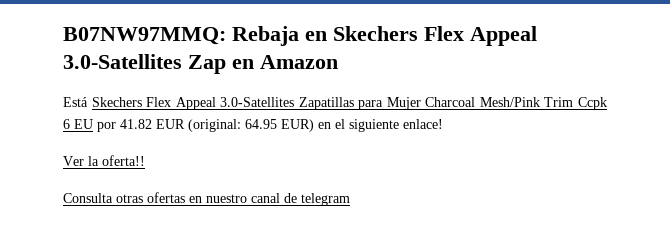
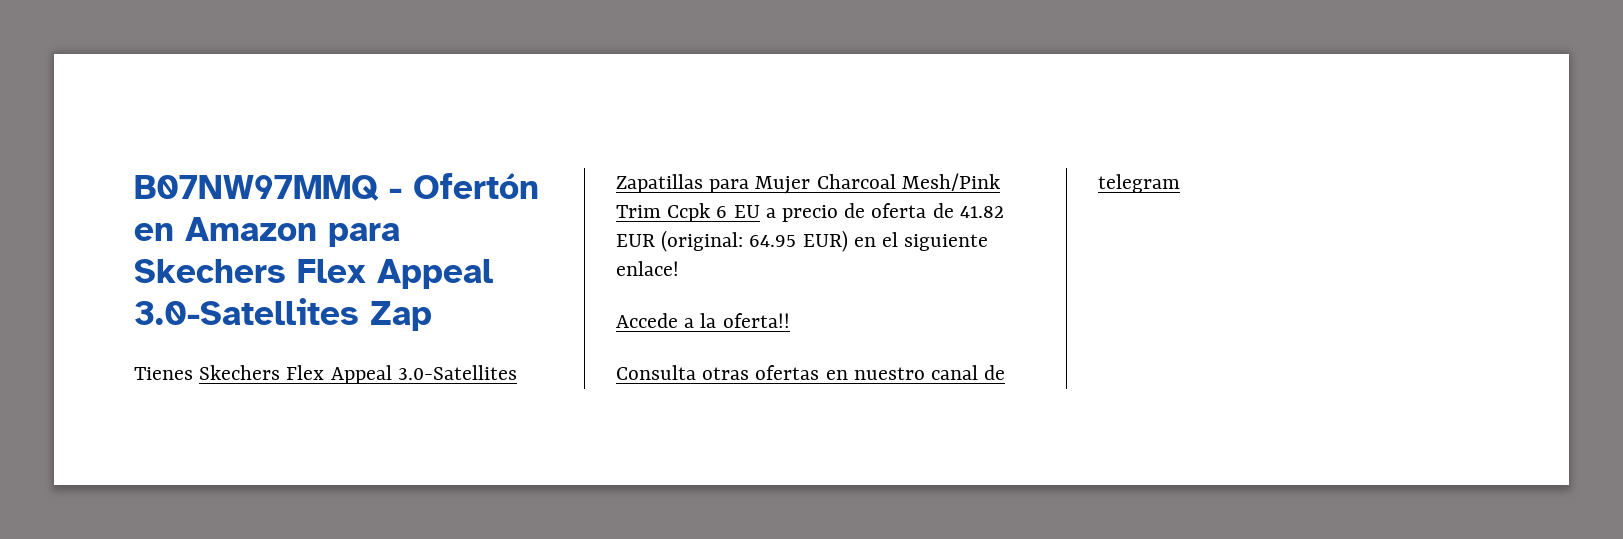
- B07NW97MMQ: Rebaja en Skechers Flex Appeal 3.0-Satellites Zap en Amazon
- Está Skechers Flex Appeal 3.0-Satellites Zapatillas para Mujer Charcoal Mesh/Pink Trim Ccpk 6 EU por 41.82 EUR (original: 64.95 EUR) en el siguiente enlace!
+ B07NW97MMQ - Ofertón en Amazon para Skechers Flex Appeal 3.0-Satellites Zap
+ Tienes Skechers Flex Appeal 3.0-Satellites Zapatillas para Mujer Charcoal Mesh/Pink Trim Ccpk 6 EU a precio de oferta de 41.82 EUR (original: 64.95 EUR) en el siguiente enlace!
- Ver la oferta!!
+ Accede a la oferta!!

